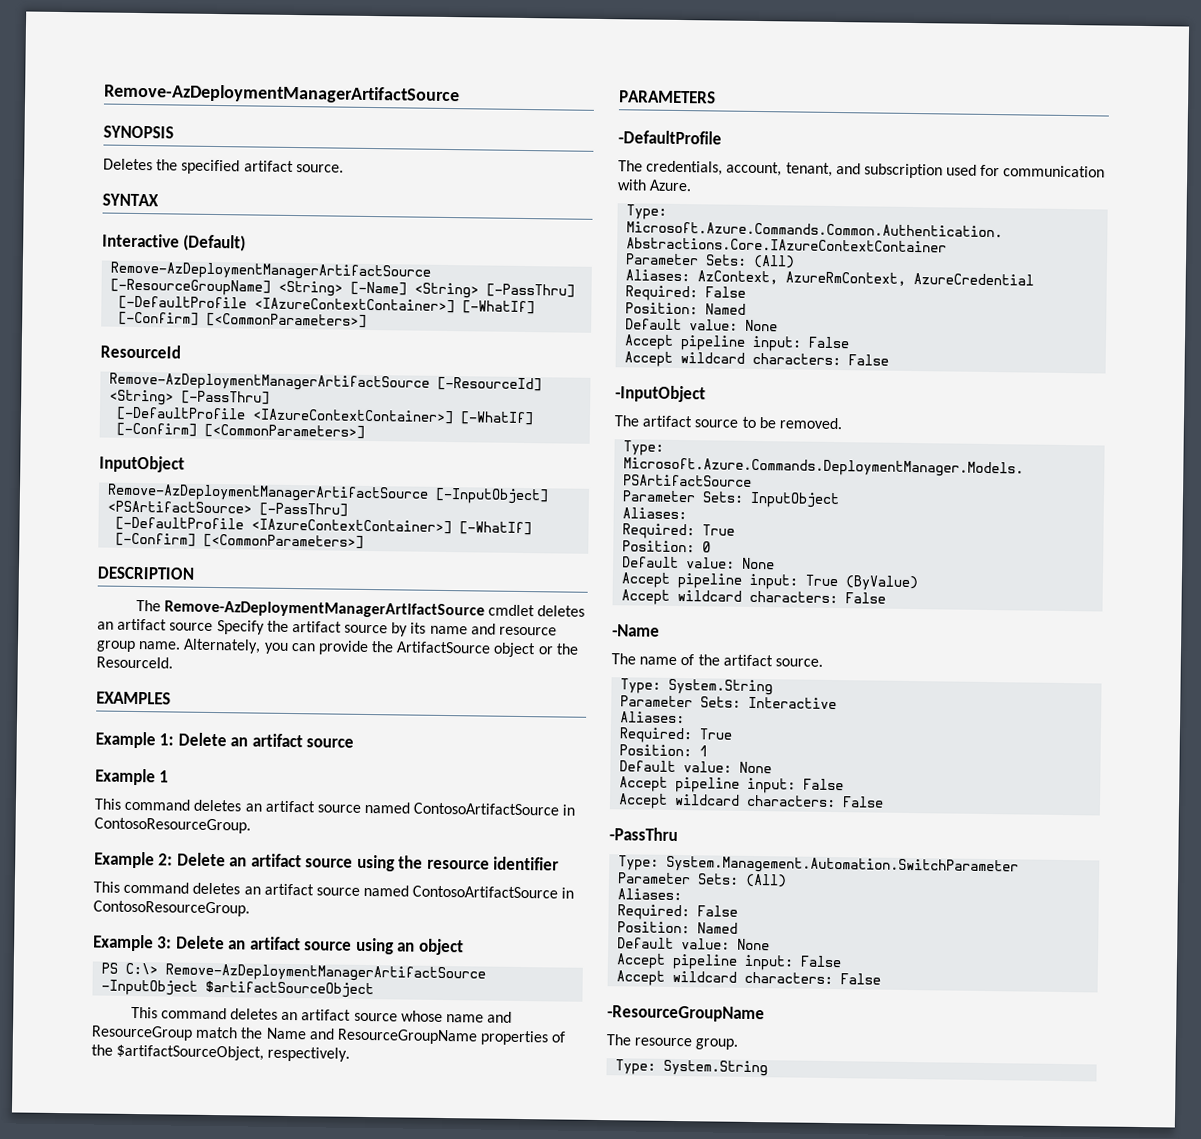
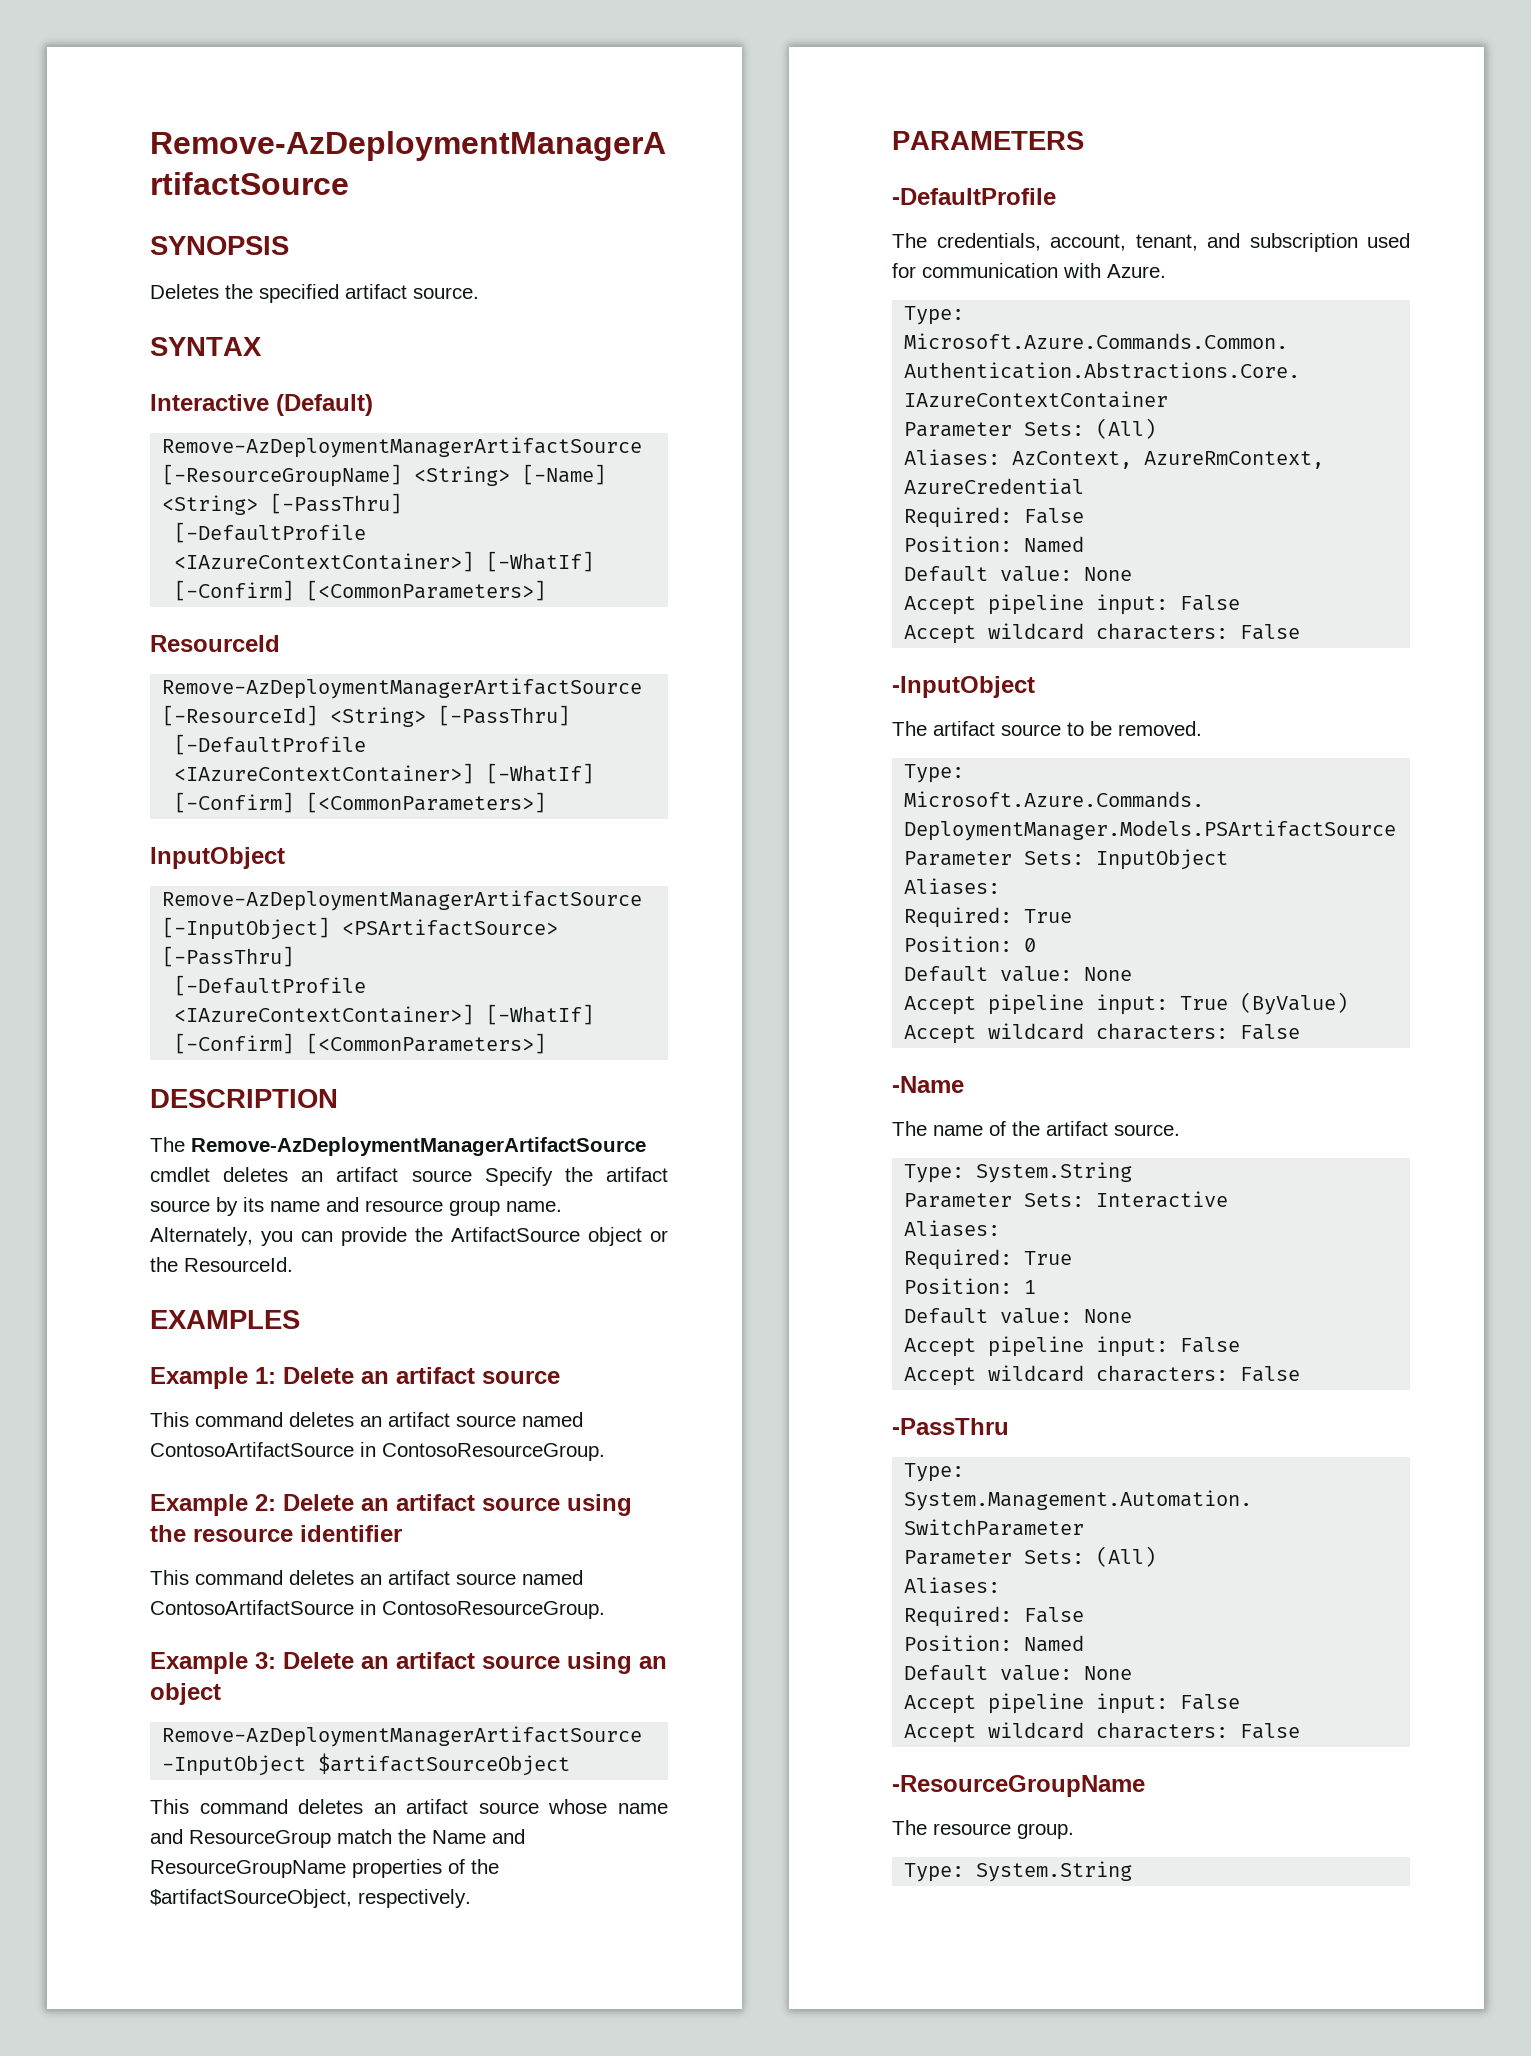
- Example 1
- PS C:\> Remove-AzDeploymentManagerArtifactSource -InputObject $artifactSourceObject
+ Remove-AzDeploymentManagerArtifactSource -InputObject $artifactSourceObject

